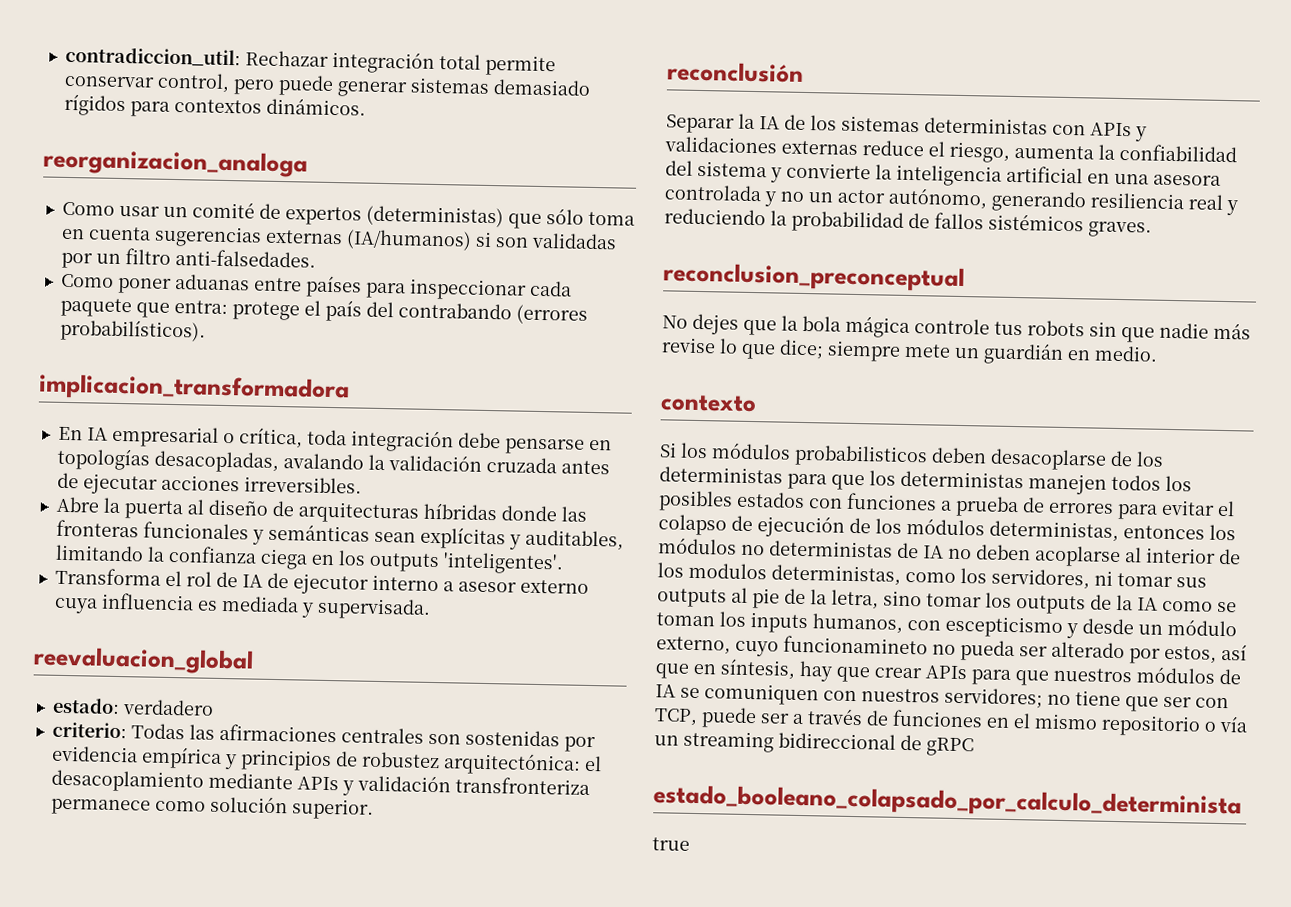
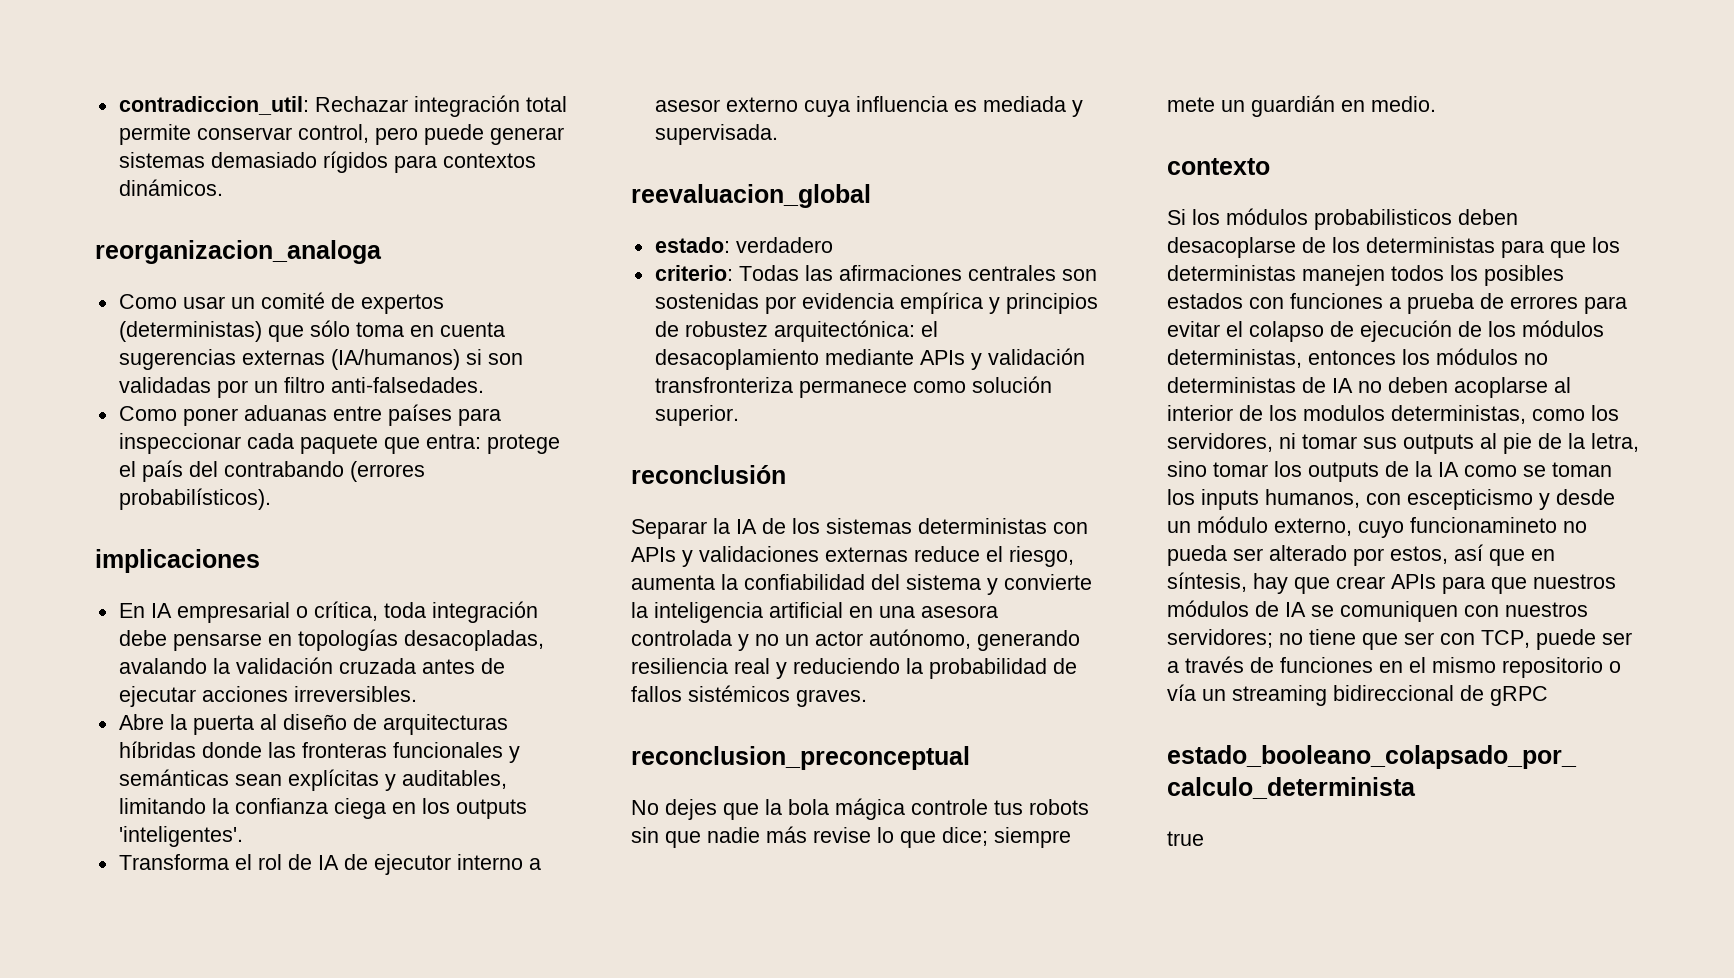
- implicacion_transformadora
+ implicaciones

